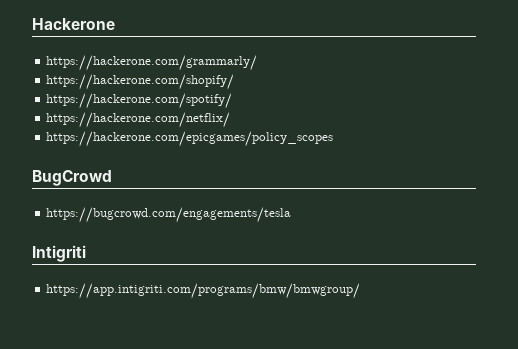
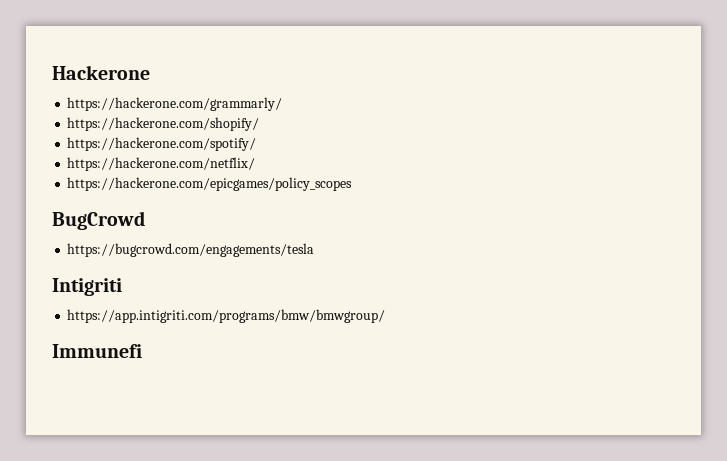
+ Immunefi

